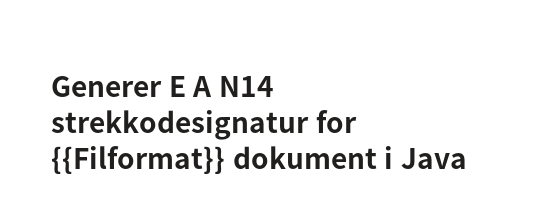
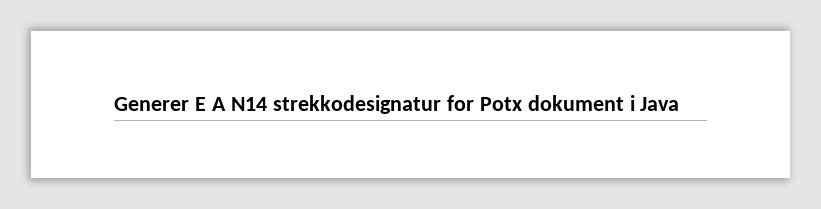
- Generer E A N14 strekkodesignatur for {{Filformat}} dokument i Java
+ Generer E A N14 strekkodesignatur for Potx dokument i Java

